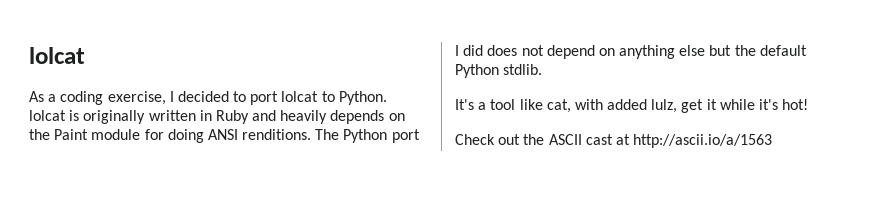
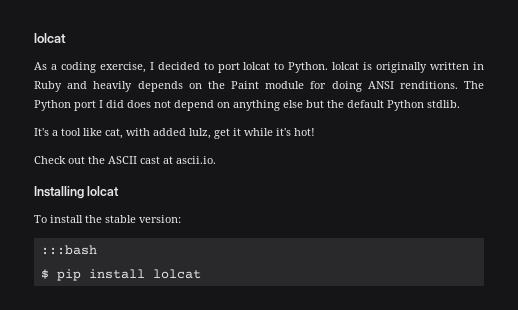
- Check out the ASCII cast at http://ascii.io/a/1563
+ Check out the ASCII cast at ascii.io.
+ Installing lolcat
+ To install the stable version:
+ :::bash
+ $ pip install lolcat

